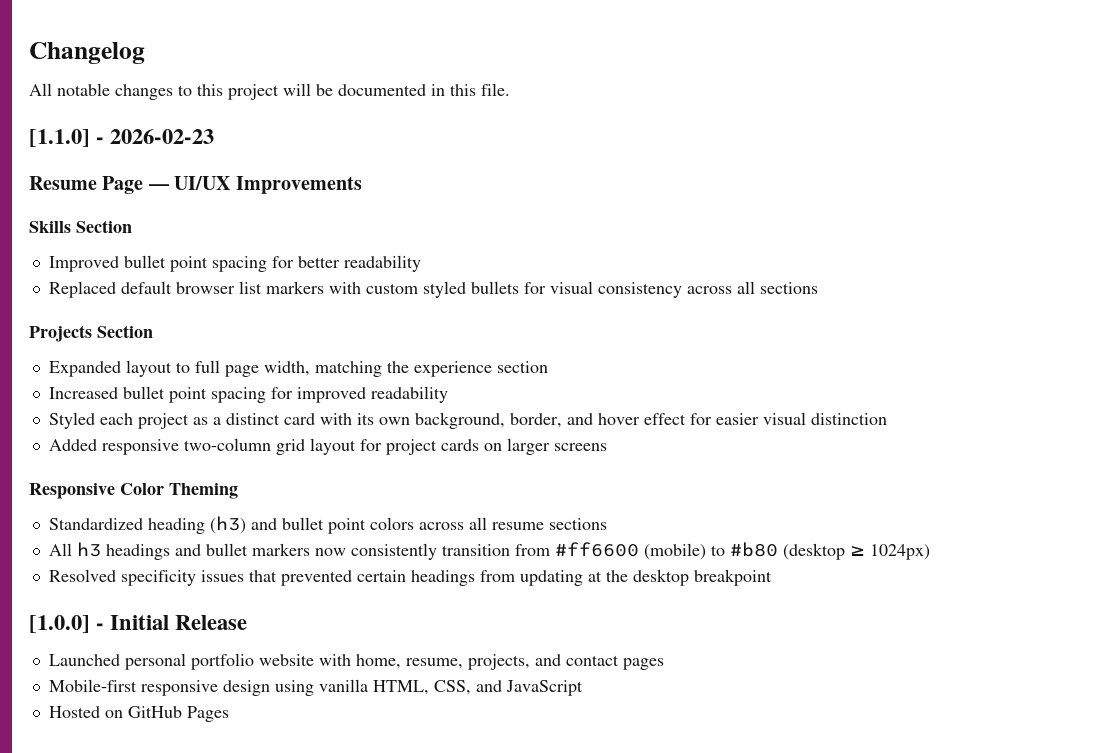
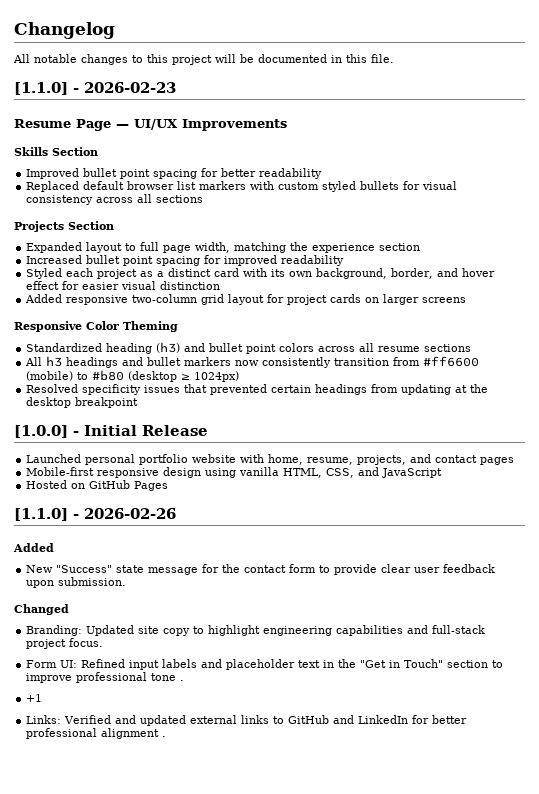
+ [1.1.0] - 2026-02-26
+ Added
+ New "Success" state message for the contact form to provide clear user feedback upon submission.
+ Changed
+ Branding: Updated site copy to highlight engineering capabilities and full-stack project focus.
+ Form UI: Refined input labels and placeholder text in the "Get in Touch" section to improve professional tone .
+ +1
+ Links: Verified and updated external links to GitHub and LinkedIn for better professional alignment .

